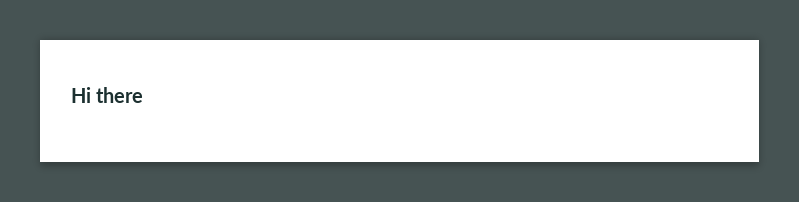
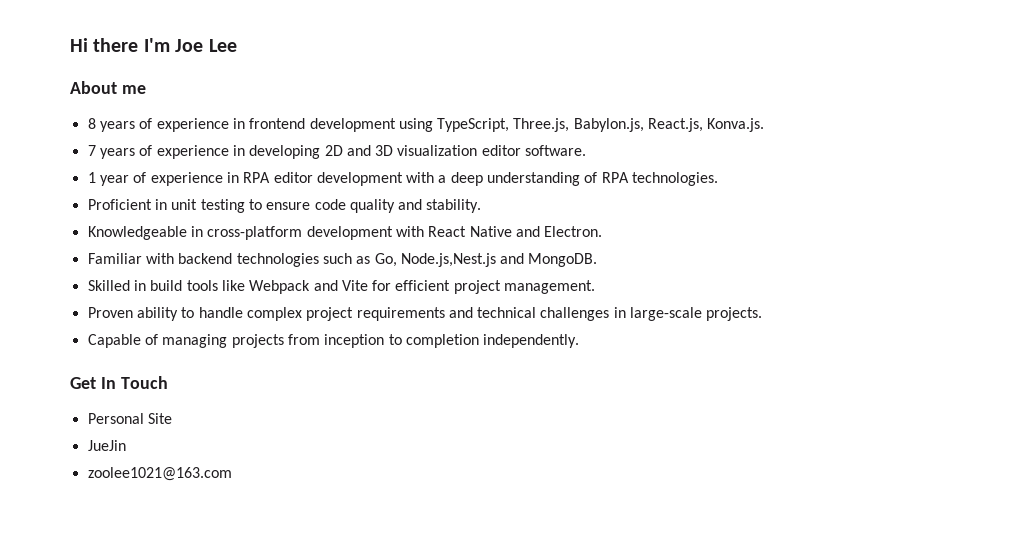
- Hi there
+ Hi there I'm Joe Lee
+ About me
+ 8 years of experience in frontend development using TypeScript, Three.js, Babylon.js, React.js, Konva.js.
+ 7 years of experience in developing 2D and 3D visualization editor software.
+ 1 year of experience in RPA editor development with a deep understanding of RPA technologies.
+ Proficient in unit testing to ensure code quality and stability.
+ Knowledgeable in cross-platform development with React Native and Electron.
+ Familiar with backend technologies such as Go, Node.js,Nest.js and MongoDB.
+ Skilled in build tools like Webpack and Vite for efficient project management.
+ Proven ability to handle complex project requirements and technical challenges in large-scale projects.
+ Capable of managing projects from inception to completion independently.
+ Get In Touch
+ Personal Site
+ JueJin
+ zoolee1021@163.com

